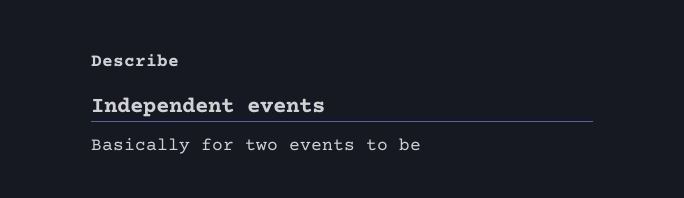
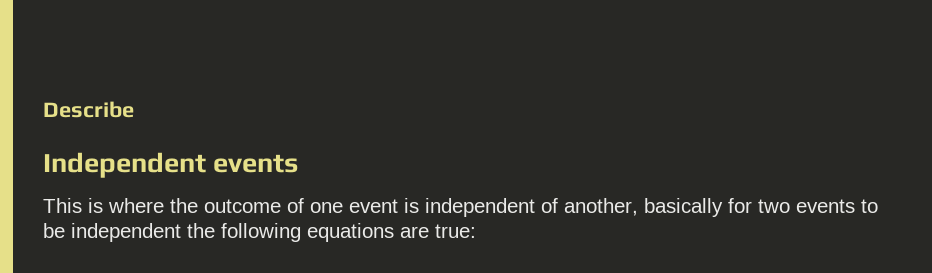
- Basically for two events to be
+ This is where the outcome of one event is independent of another, basically for two events to be independent the following equations are true:

